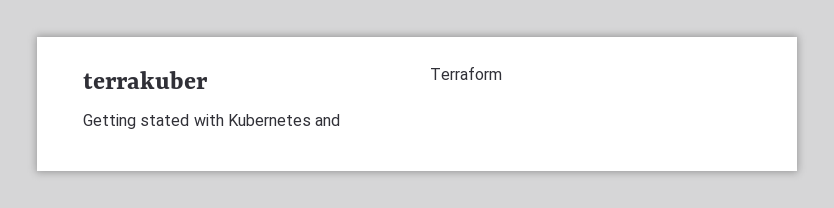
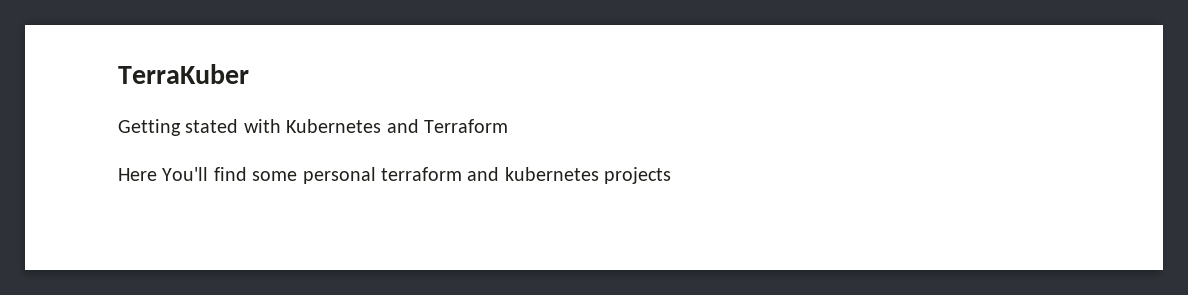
- terrakuber
+ TerraKuber
+ Here You'll find some personal terraform and kubernetes projects

